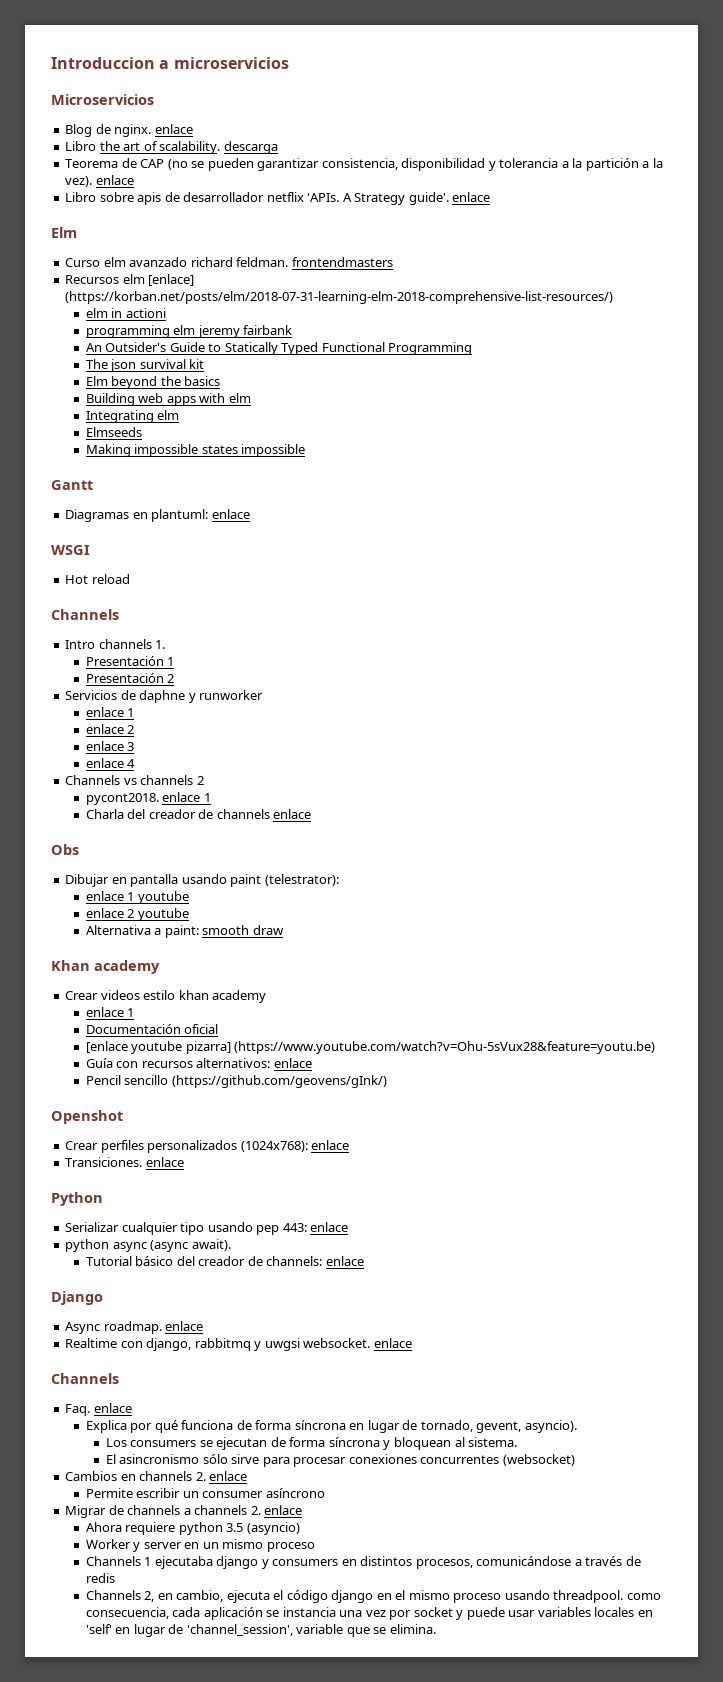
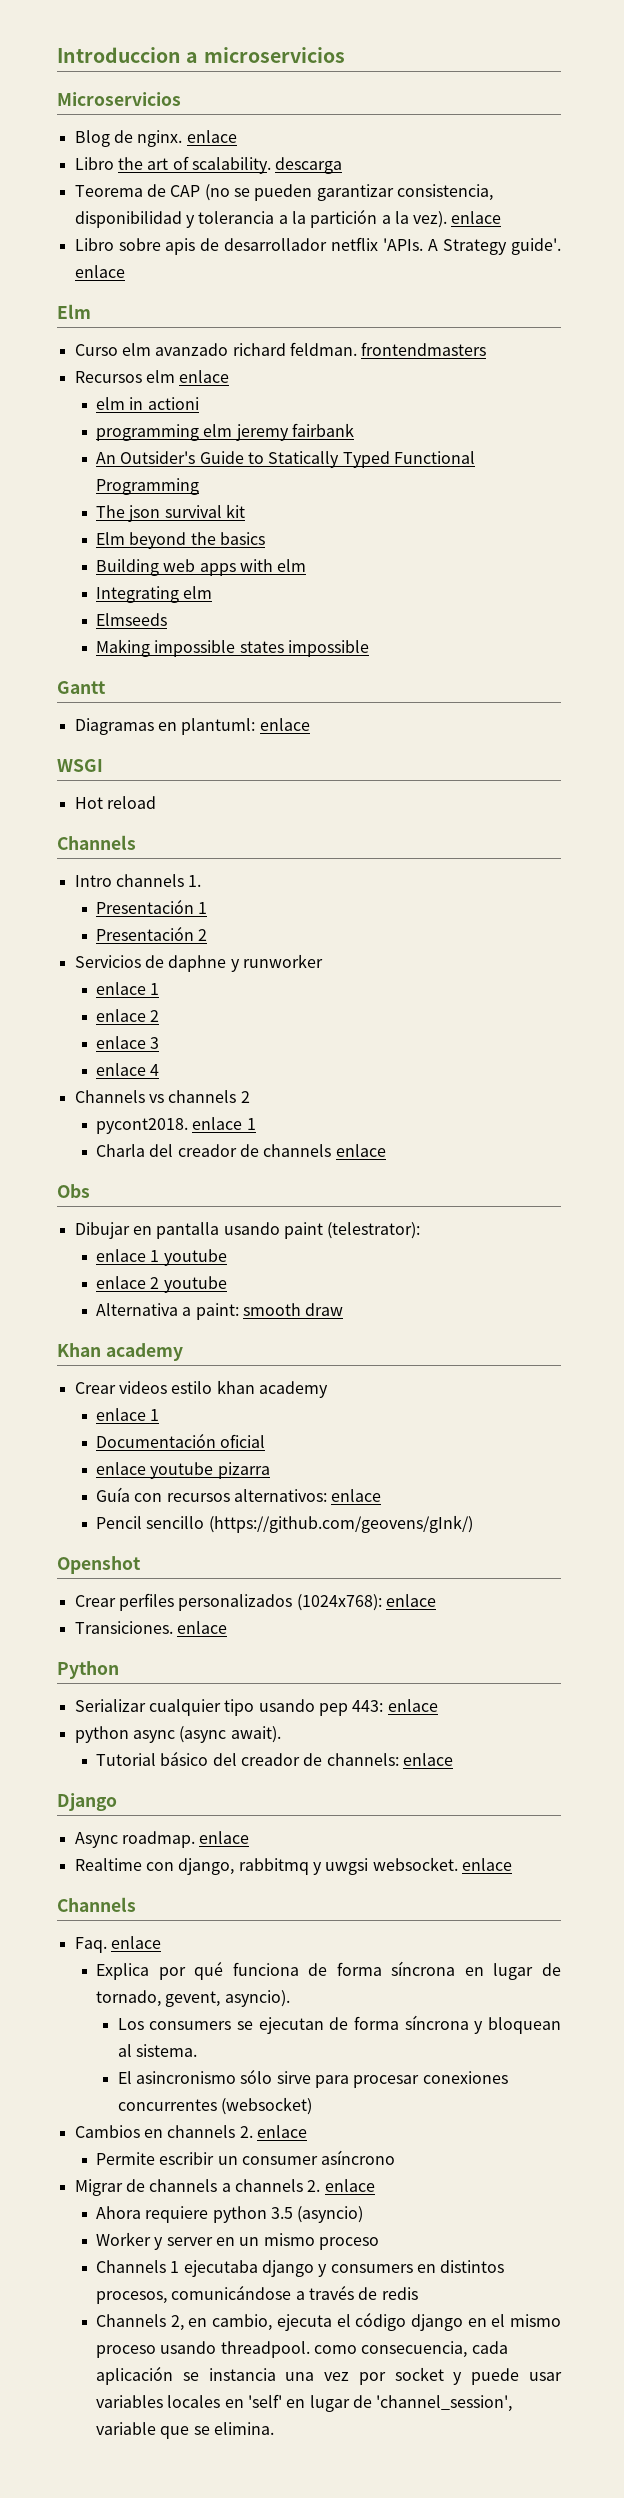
- Recursos elm [enlace] (https://korban.net/posts/elm/2018-07-31-learning-elm-2018-comprehensive-list-resources/)
+ Recursos elm enlace
- [enlace youtube pizarra] (https://www.youtube.com/watch?v=Ohu-5sVux28&feature=youtu.be)
+ enlace youtube pizarra

